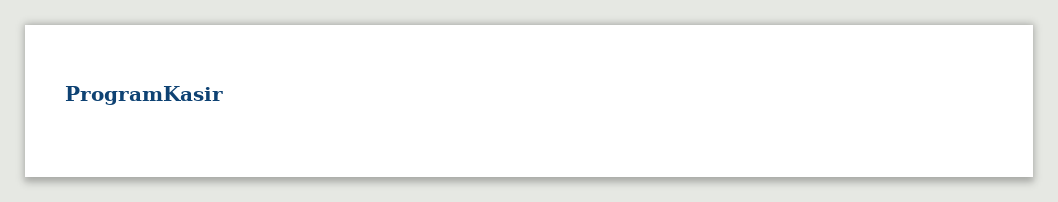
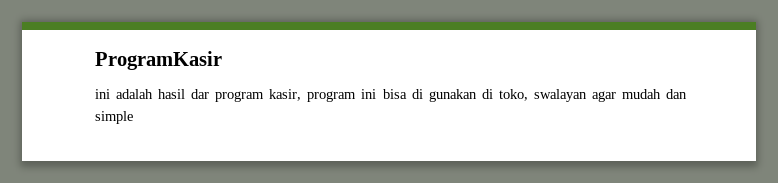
+ ini adalah hasil dar program kasir, program ini bisa di gunakan di toko, swalayan agar mudah dan simple

